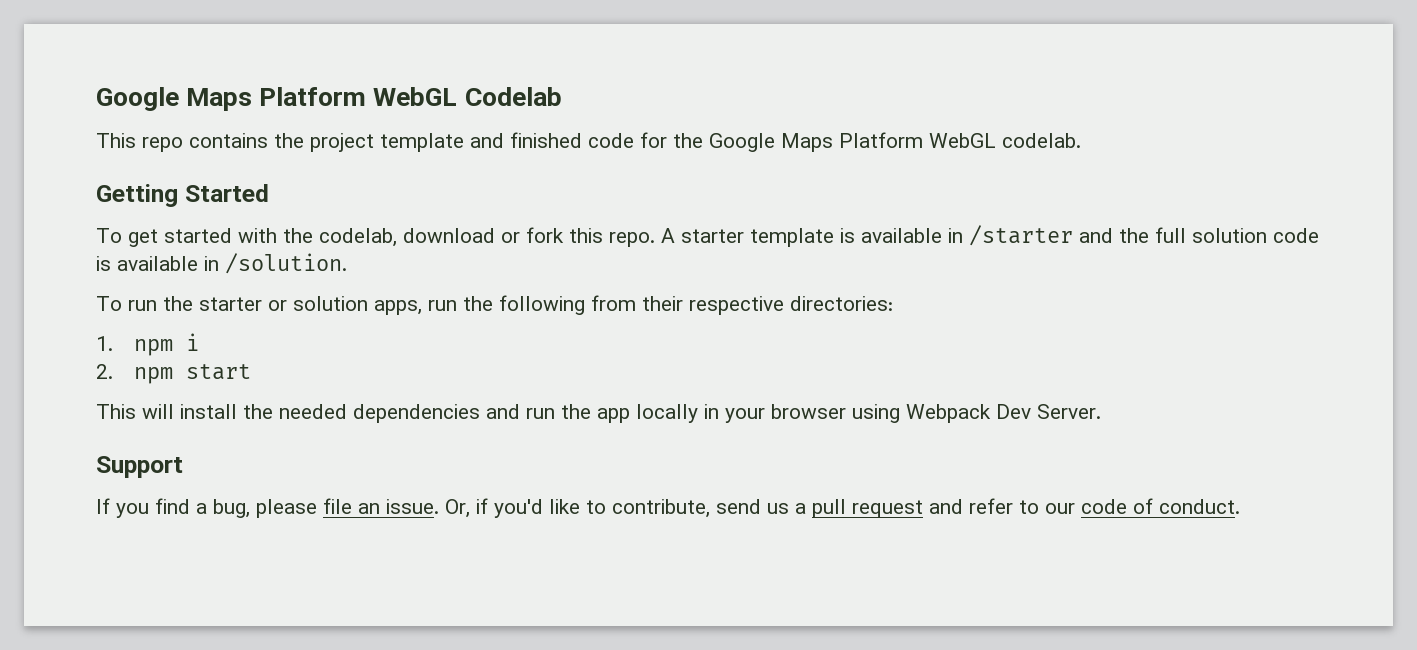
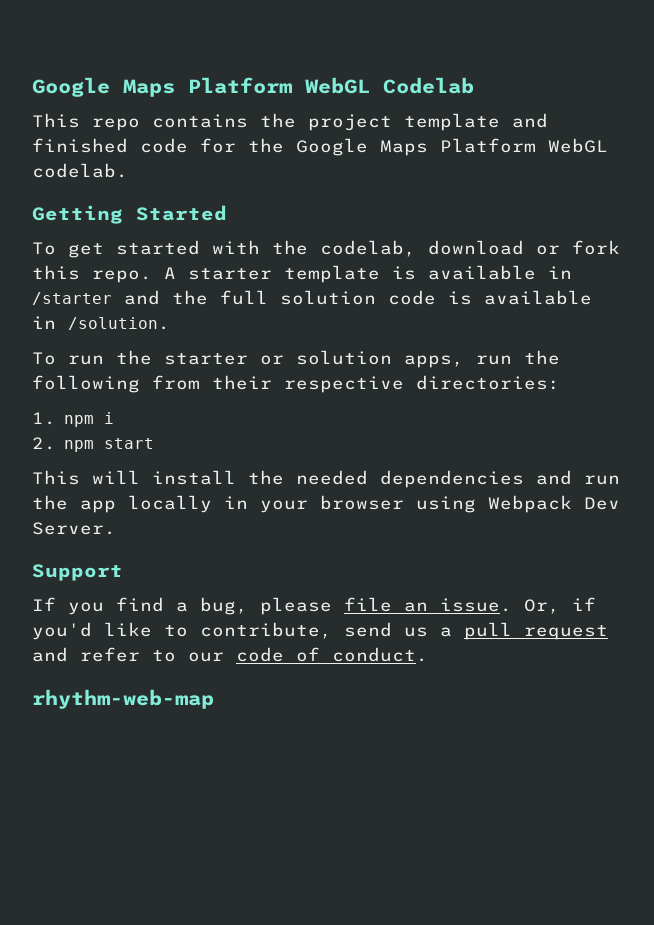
+ rhythm-web-map

